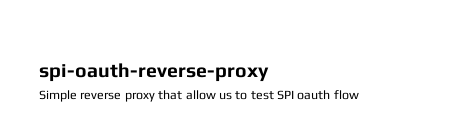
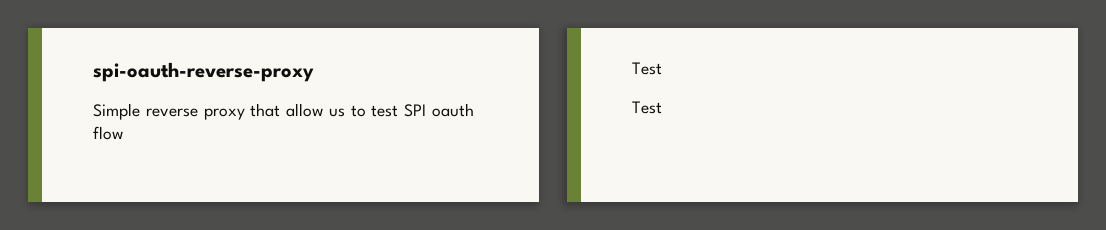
  Simple reverse proxy that allow us to test SPI oauth flow
+ Test
+ Test

